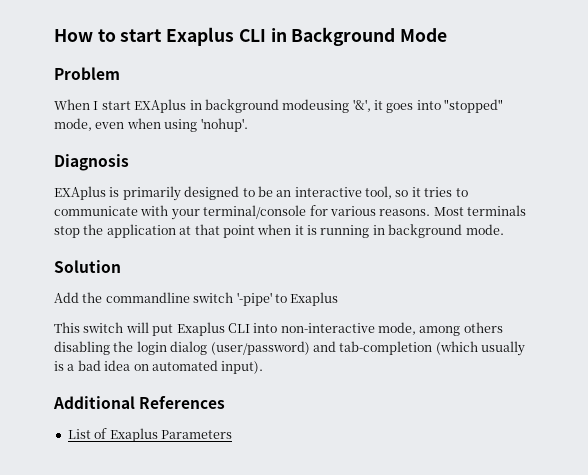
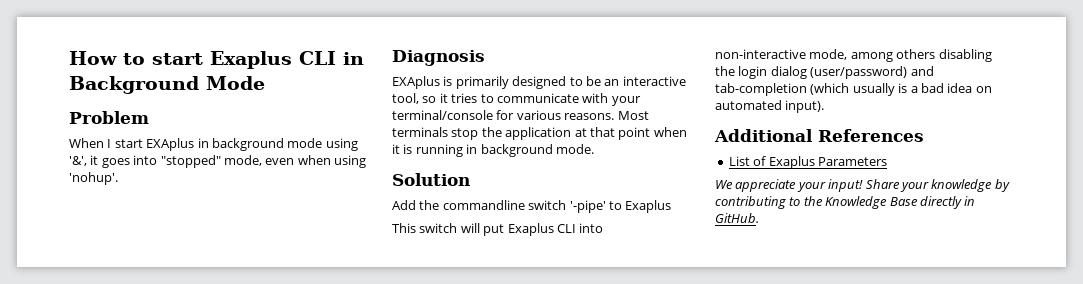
- When I start EXAplus in background modeusing '&', it goes into "stopped" mode, even when using 'nohup'.
+ When I start EXAplus in background mode using '&', it goes into "stopped" mode, even when using 'nohup'.
+ We appreciate your input! Share your knowledge by contributing to the Knowledge Base directly in GitHub.

